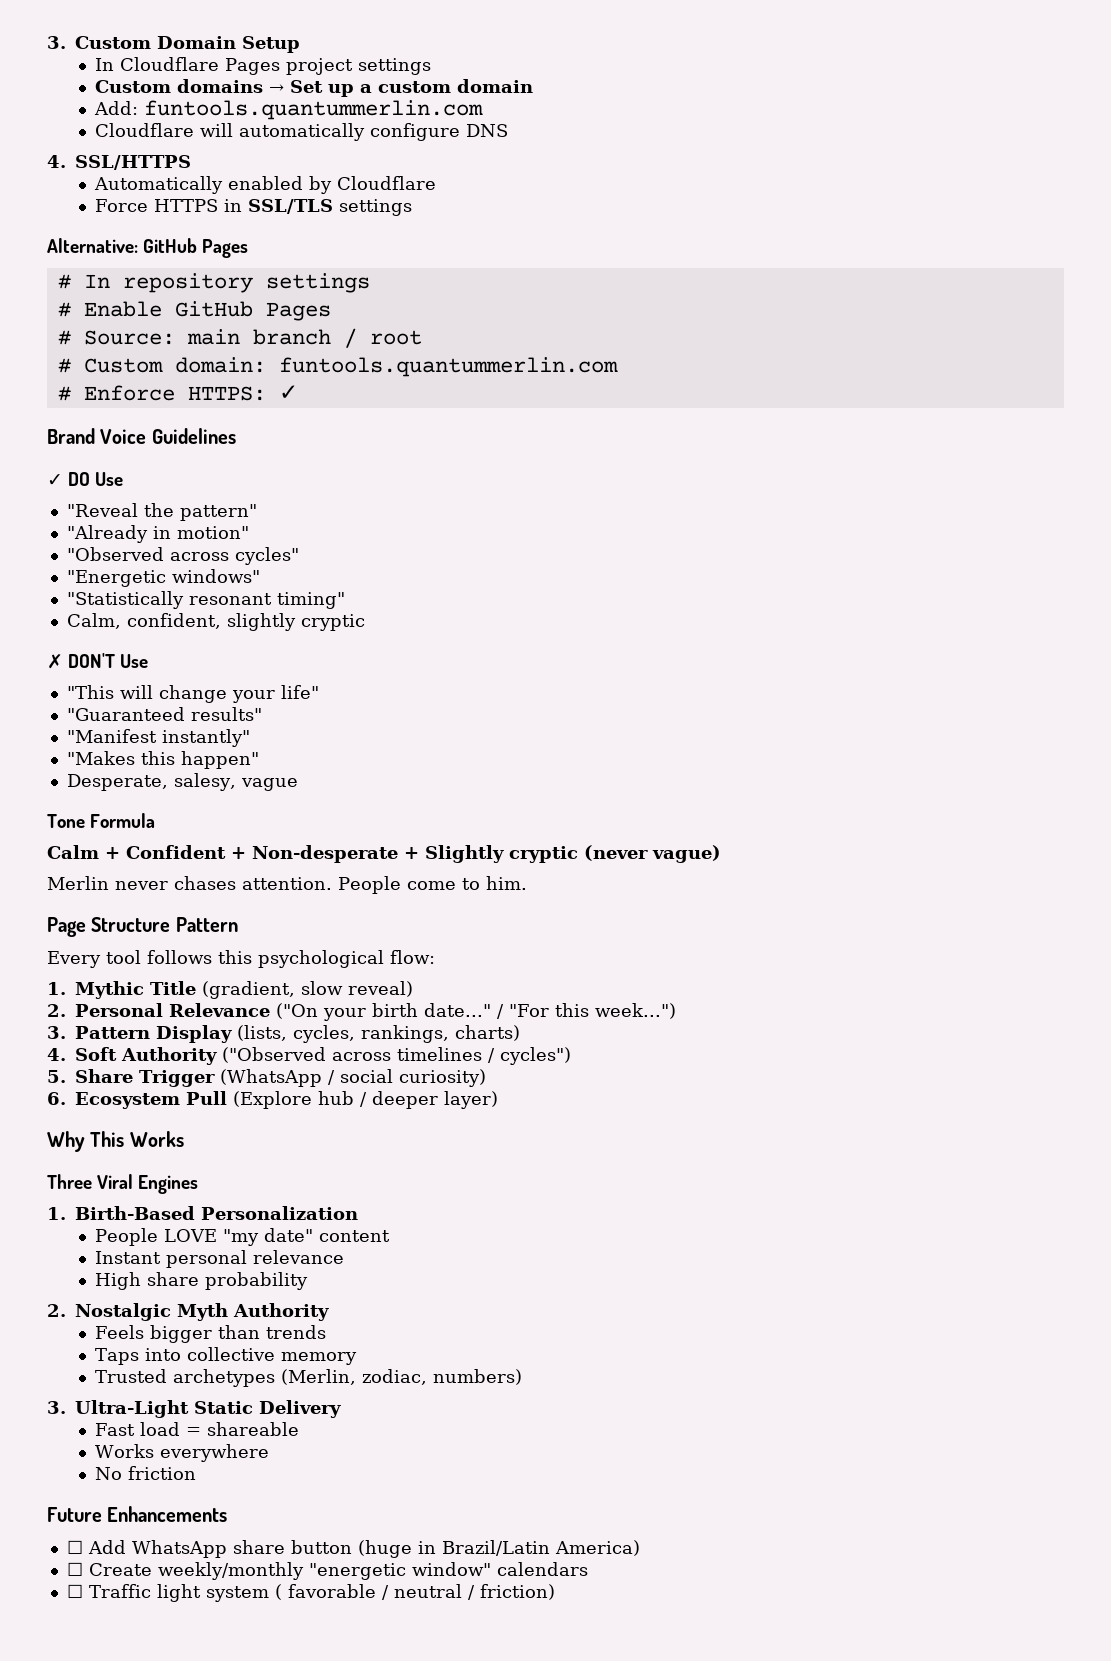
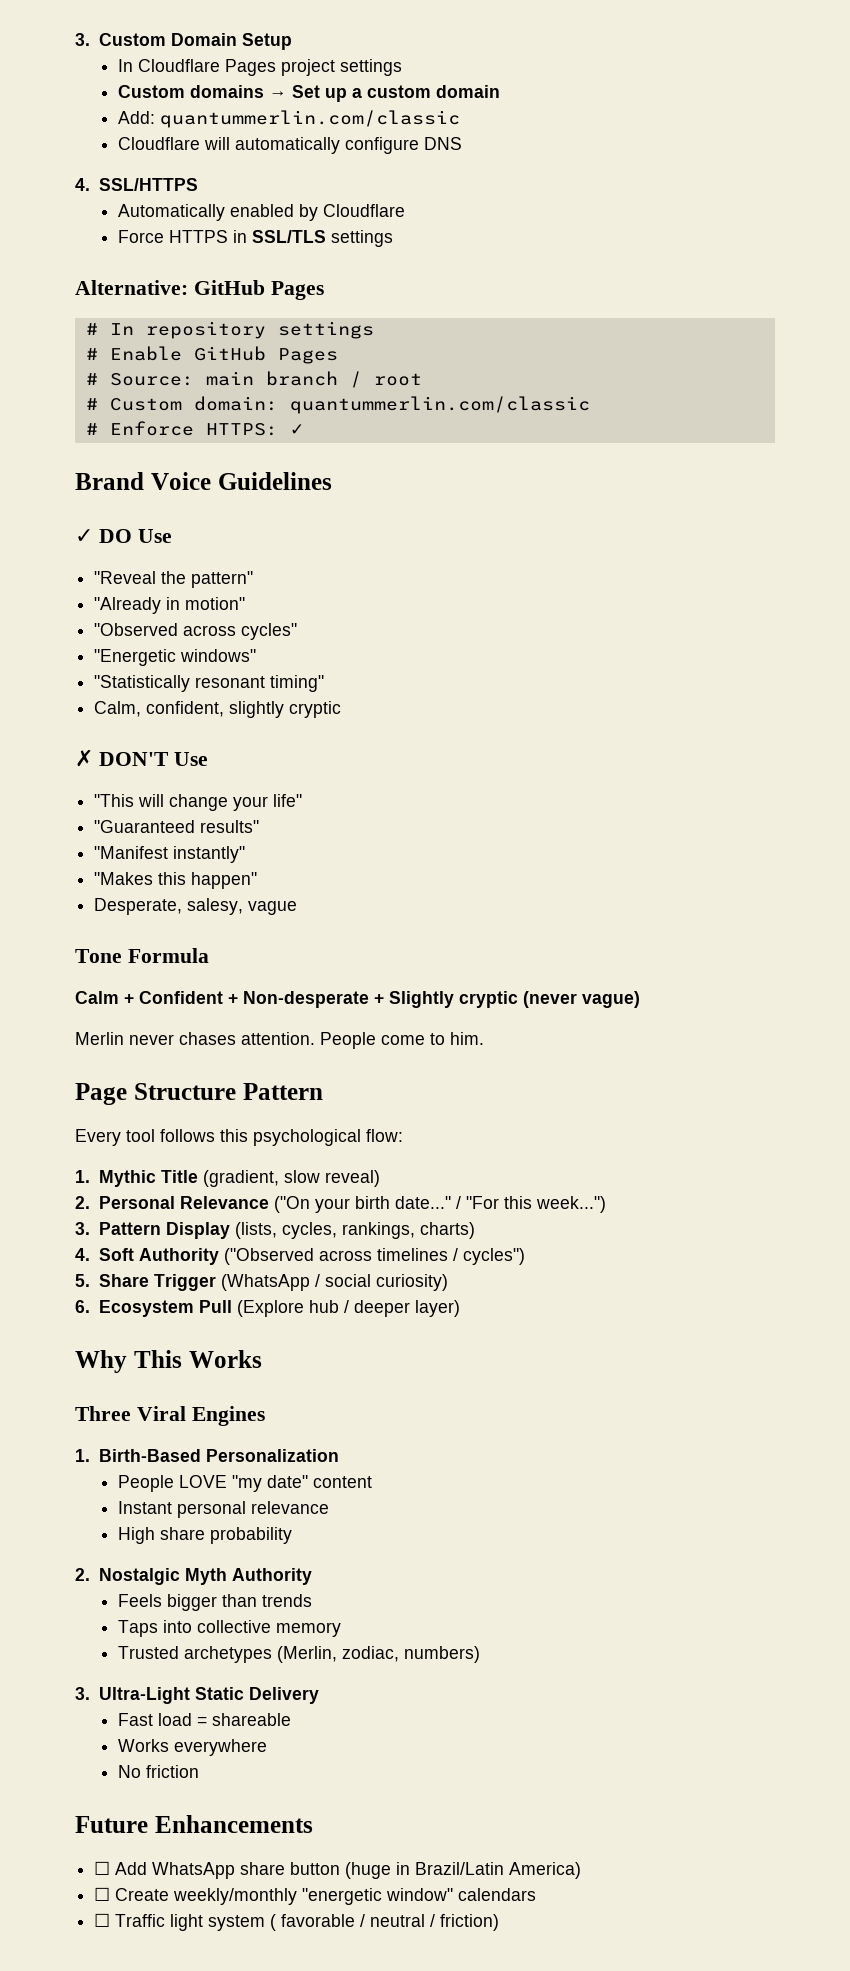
- Add: funtools.quantummerlin.com
+ Add: quantummerlin.com/classic
- # Custom domain: funtools.quantummerlin.com
+ # Custom domain: quantummerlin.com/classic

